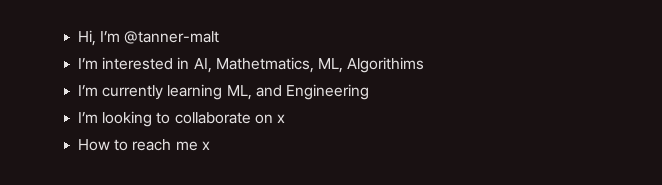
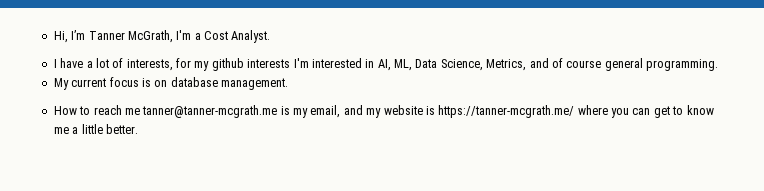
- Hi, I’m @tanner-malt
- I’m interested in AI, Mathetmatics, ML, Algorithims
- I’m currently learning ML, and Engineering
- I’m looking to collaborate on x
- How to reach me x
+ Hi, I’m Tanner McGrath, I'm a Cost Analyst.
+ I have a lot of interests, for my github interests I'm interested in AI, ML, Data Science, Metrics, and of course general programming.
+ My current focus is on database management.
+ How to reach me tanner@tanner-mcgrath.me is my email, and my website is https://tanner-mcgrath.me/ where you can get to know me a little better.

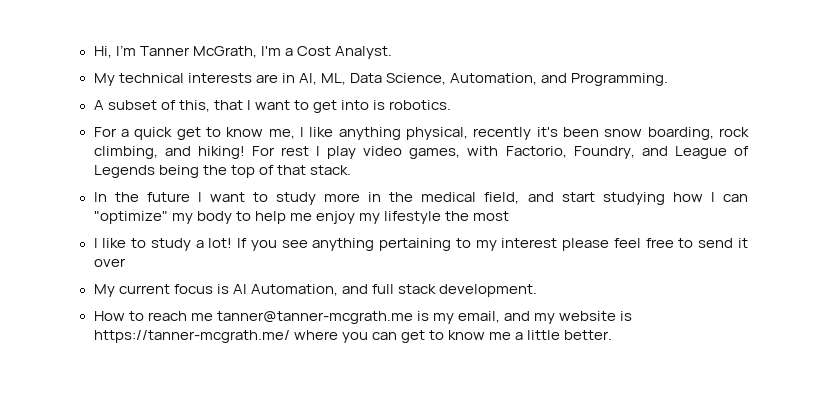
- I have a lot of interests, for my github interests I'm interested in AI, ML, Data Science, Metrics, and of course general programming.
- My current focus is on database management.
+ My technical interests are in AI, ML, Data Science, Automation, and Programming.
+ A subset of this, that I want to get into is robotics.
+ For a quick get to know me, I like anything physical, recently it's been snow boarding, rock climbing, and hiking! For rest I play video games, with Factorio, Foundry, and League of Legends being the top of that stack.
+ In the future I want to study more in the medical field, and start studying how I can "optimize" my body to help me enjoy my lifestyle the most
+ I like to study a lot! If you see anything pertaining to my interest please feel free to send it over
+ My current focus is AI Automation, and full stack development.

